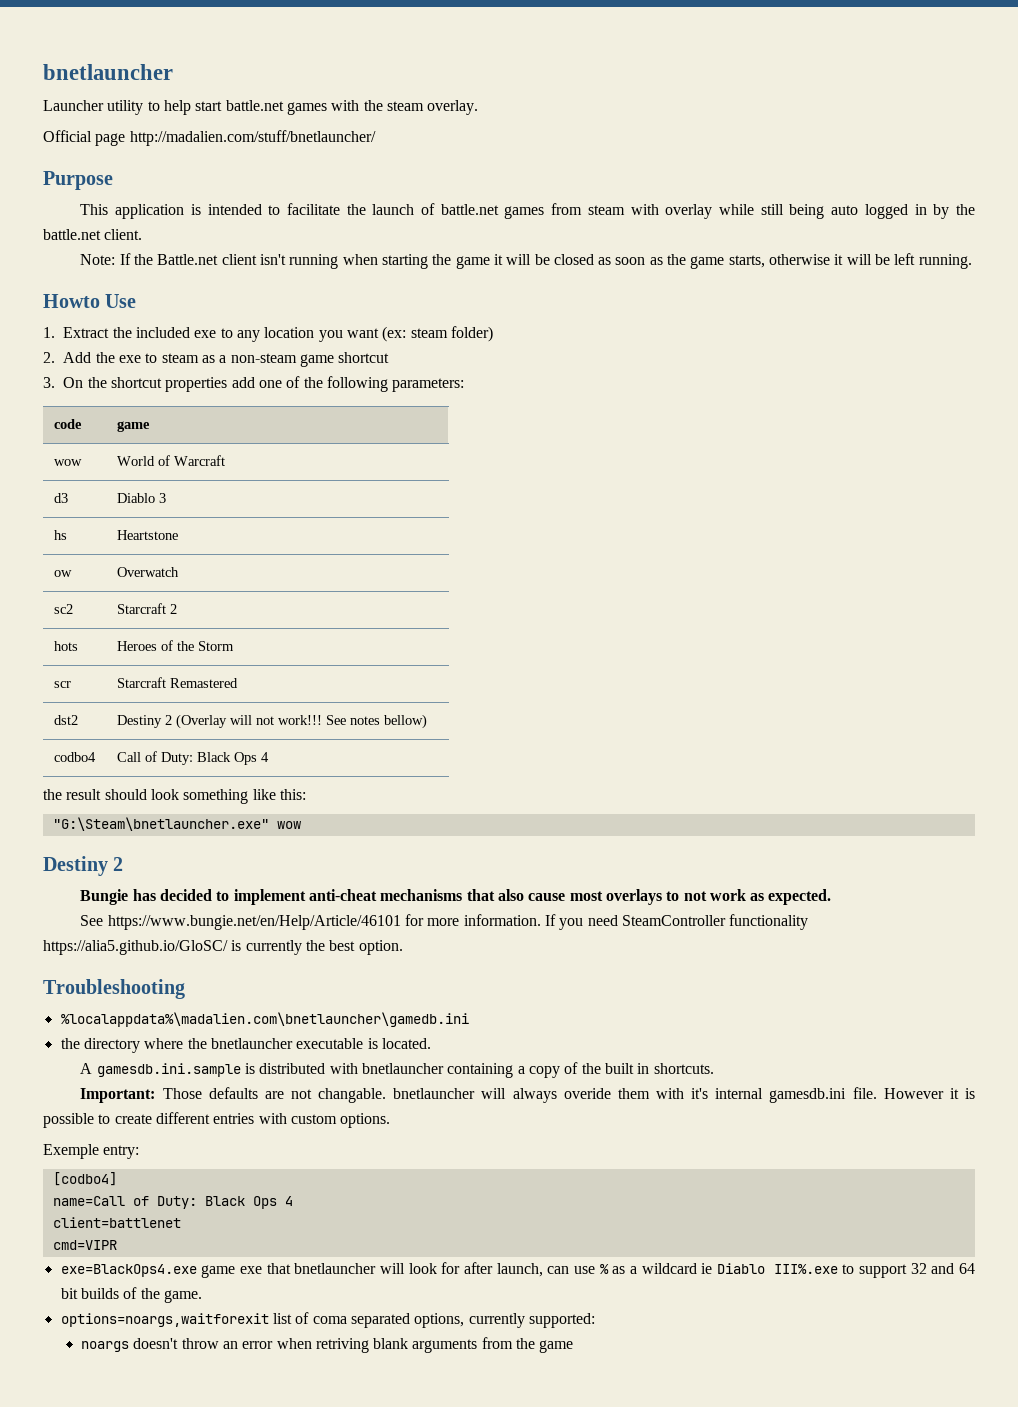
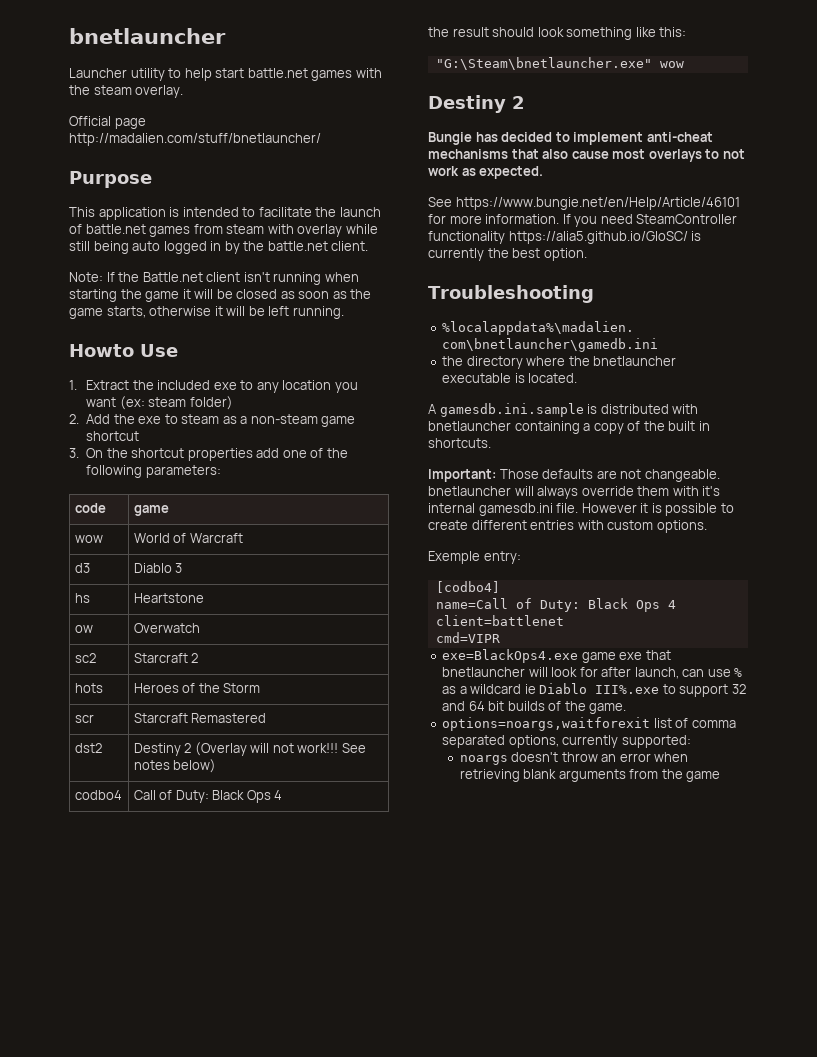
- dst2 | Destiny 2 (Overlay will not work!!! See notes bellow)
+ dst2 | Destiny 2 (Overlay will not work!!! See notes below)
- Important: Those defaults are not changable. bnetlauncher will always overide them with it's internal gamesdb.ini file.
+ Important: Those defaults are not changeable. bnetlauncher will always override them with it's internal gamesdb.ini file.
- options=noargs,waitforexit list of coma separated options, currently supported:
+ options=noargs,waitforexit list of comma separated options, currently supported:
- noargs doesn't throw an error when retriving blank arguments from the game
+ noargs doesn't throw an error when retrieving blank arguments from the game

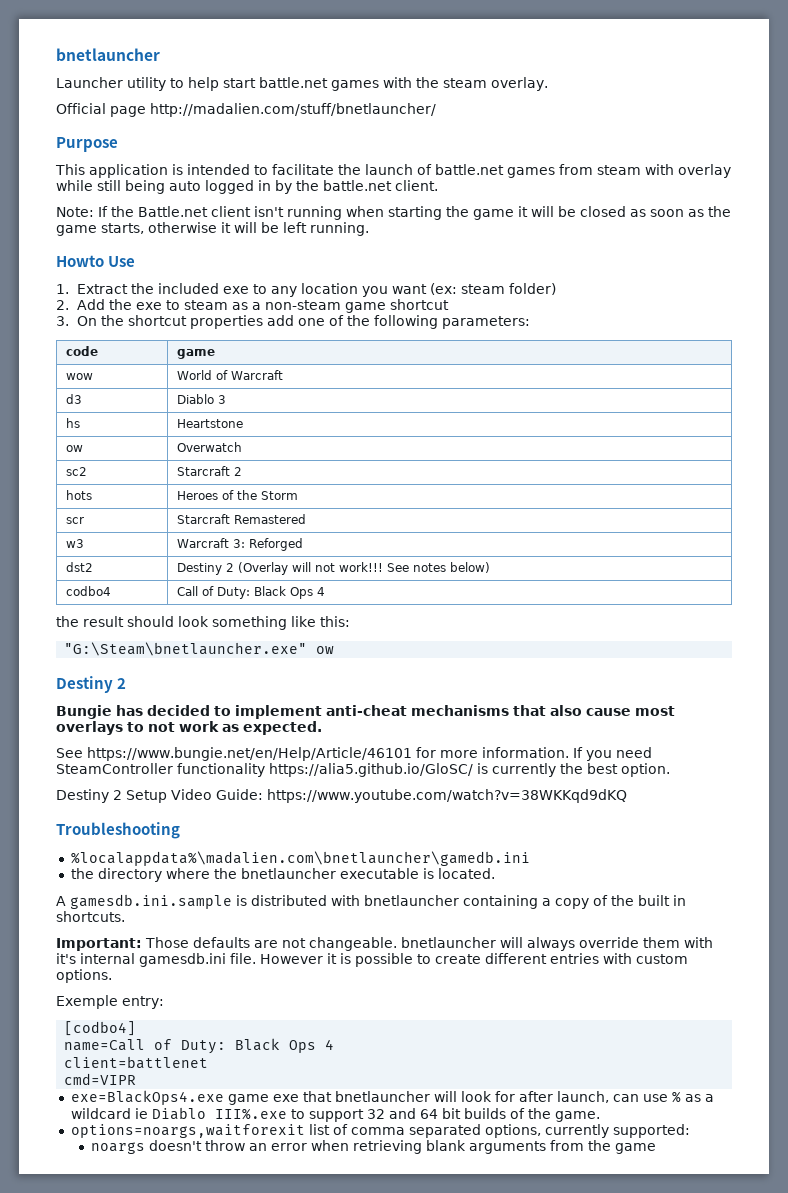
+ w3 | Warcraft 3: Reforged
- "G:\Steam\bnetlauncher.exe" wow
+ "G:\Steam\bnetlauncher.exe" ow
+ Destiny 2 Setup Video Guide: https://www.youtube.com/watch?v=38WKKqd9dKQ

